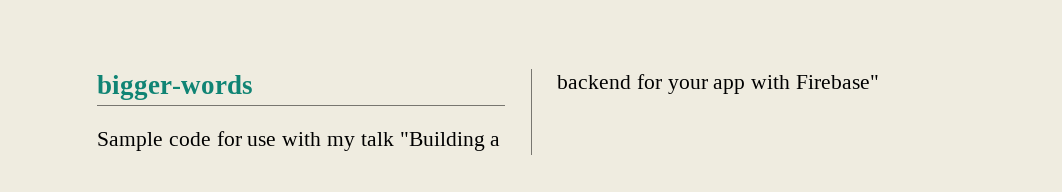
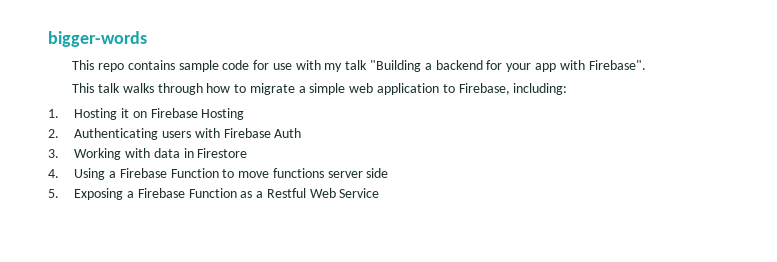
- Sample code for use with my talk "Building a backend for your app with Firebase"
+ This repo contains sample code for use with my talk "Building a backend for your app with Firebase".
+ This talk walks through how to migrate a simple web application to Firebase, including:
+ 1. Hosting it on Firebase Hosting
+ 2. Authenticating users with Firebase Auth
+ 3. Working with data in Firestore
+ 4. Using a Firebase Function to move functions server side
+ 5. Exposing a Firebase Function as a Restful Web Service

